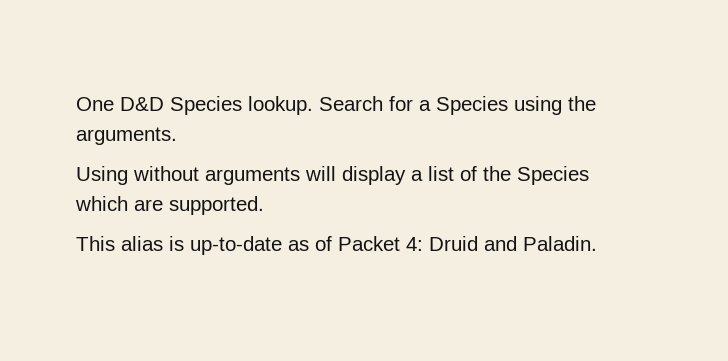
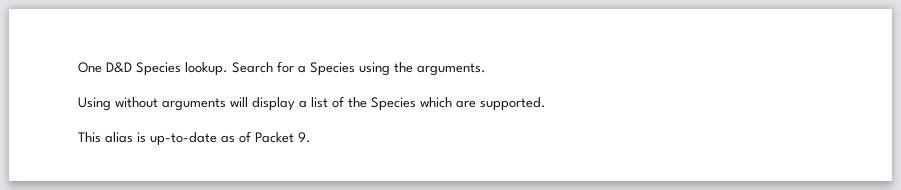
- This alias is up-to-date as of Packet 4: Druid and Paladin.
+ This alias is up-to-date as of Packet 9.

